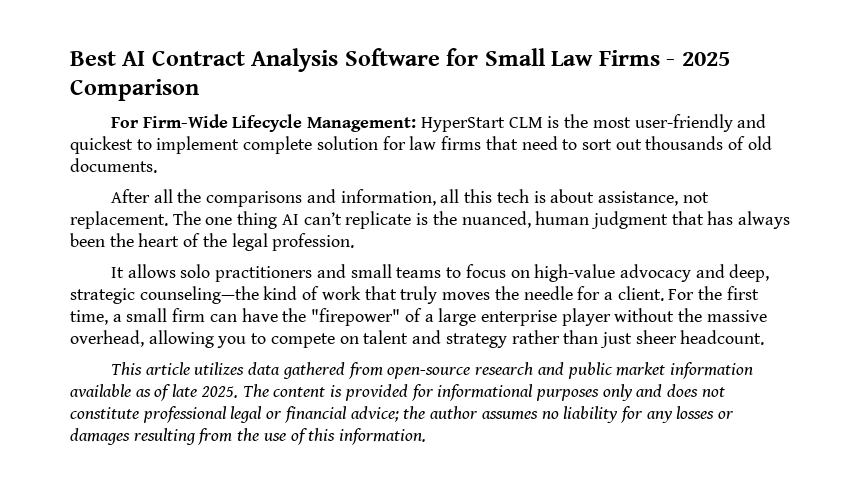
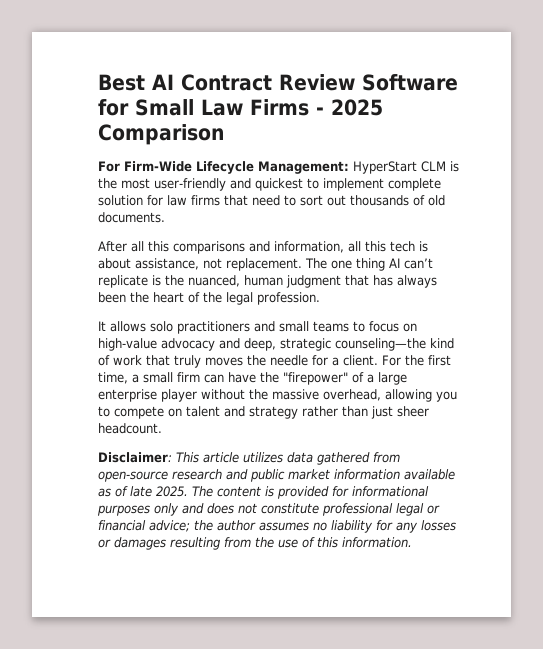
- Best AI Contract Analysis Software for Small Law Firms - 2025 Comparison
+ Best AI Contract Review Software for Small Law Firms - 2025 Comparison
- After all the comparisons and information, all this tech is about assistance, not replacement.
+ After all this comparisons and information, all this tech is about assistance, not replacement.
- This article utilizes data gathered from open-source research and public market information available as of late 2025.
+ Disclaimer: This article utilizes data gathered from open-source research and public market information available as of late 2025.

